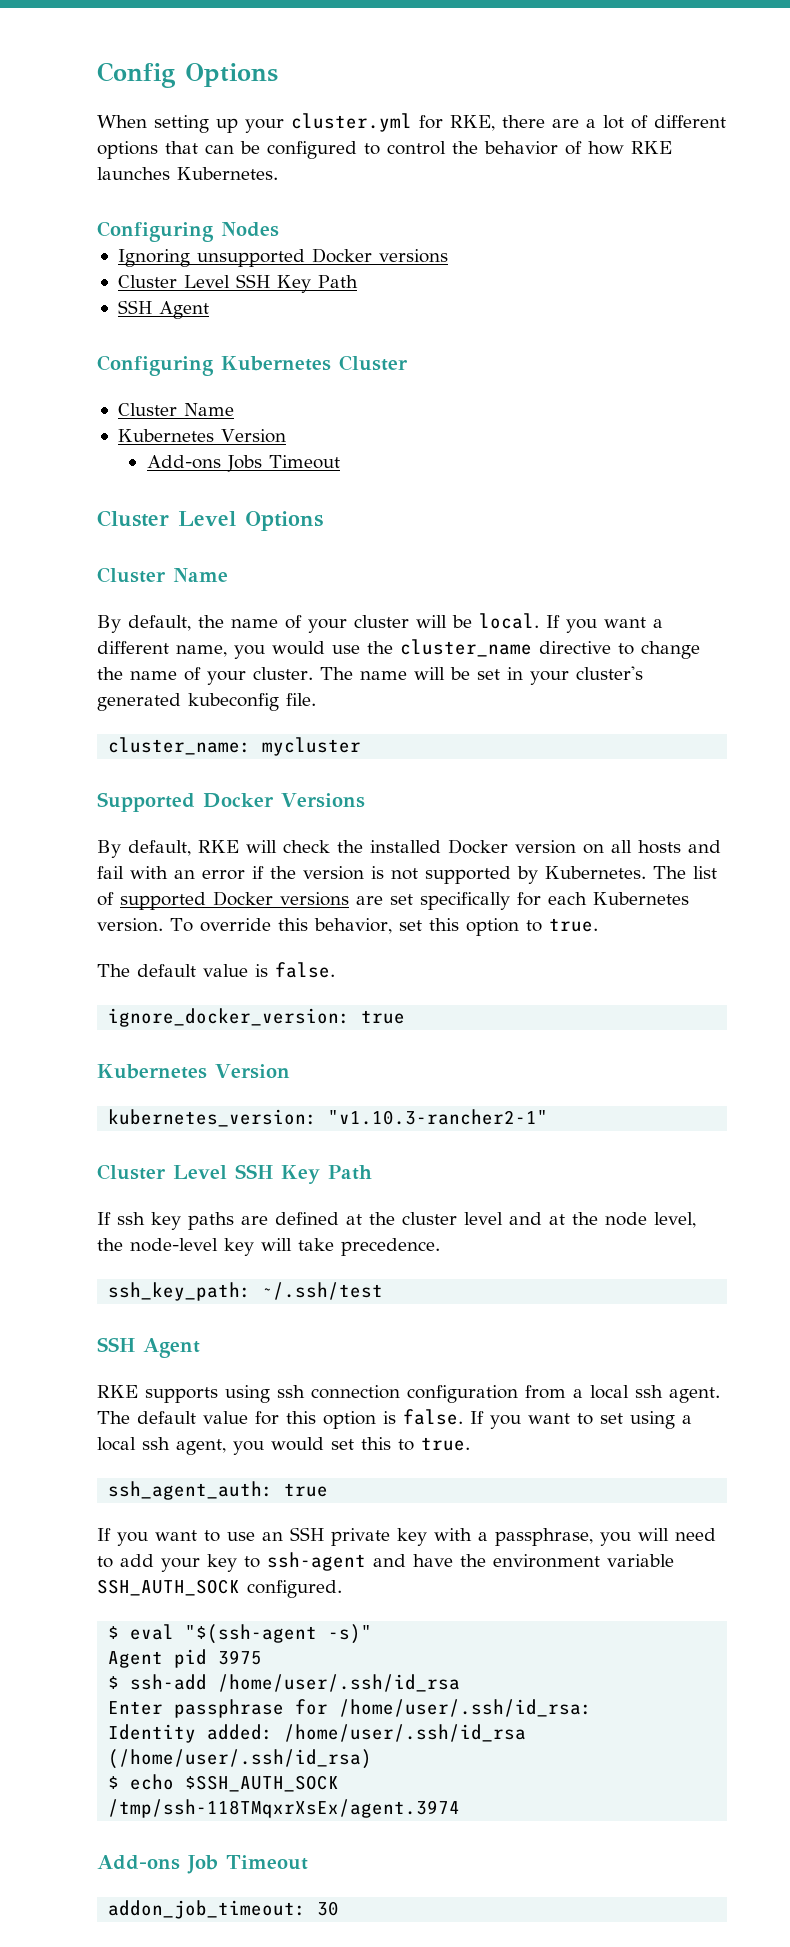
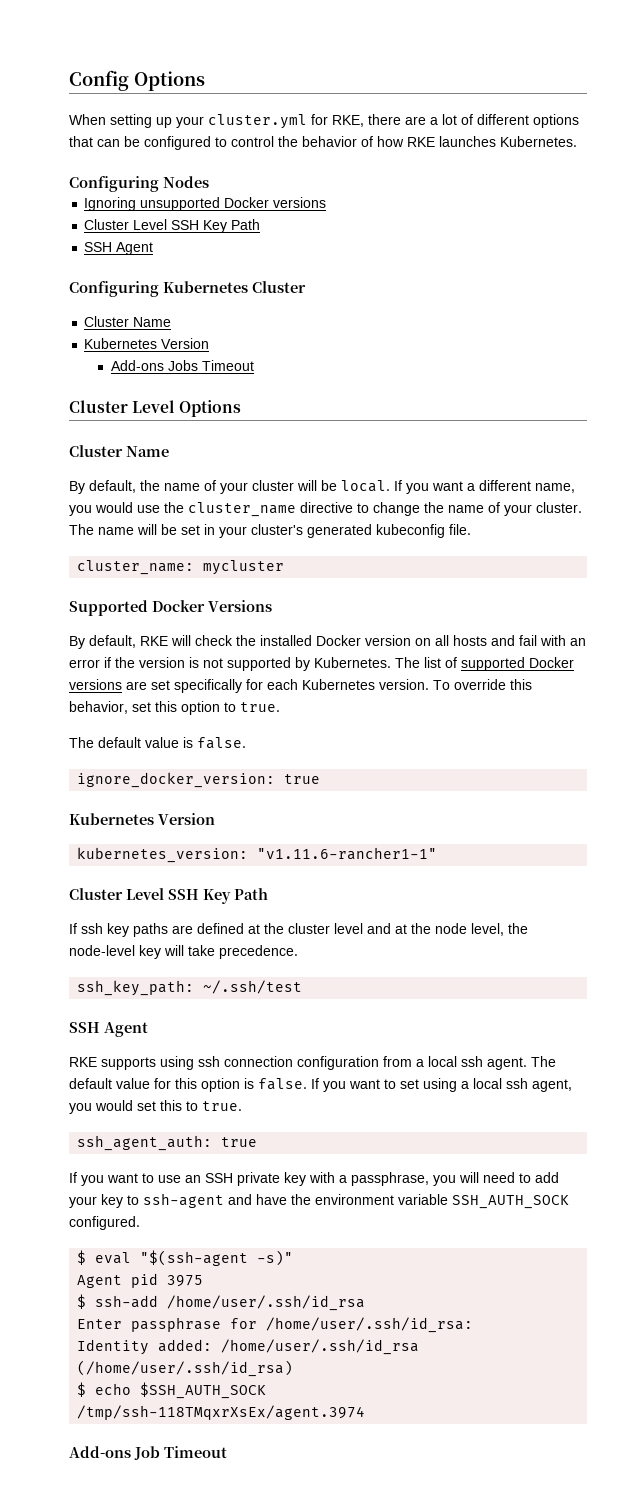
- kubernetes_version: "v1.10.3-rancher2-1"
+ kubernetes_version: "v1.11.6-rancher1-1"
- addon_job_timeout: 30

